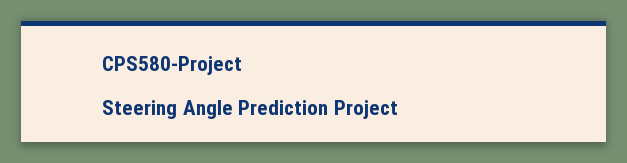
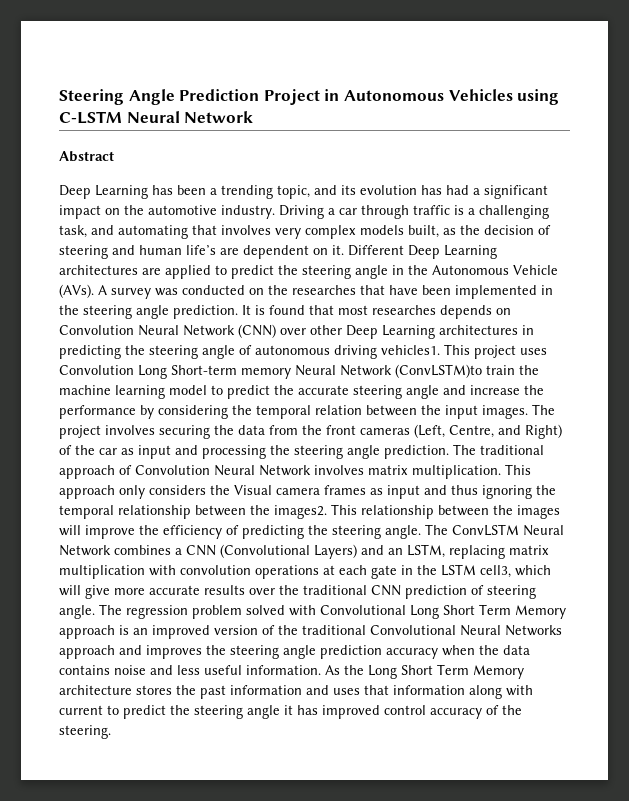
- CPS580-Project
- Steering Angle Prediction Project
+ Steering Angle Prediction Project in Autonomous Vehicles using C-LSTM Neural Network
+ Abstract
+ Deep Learning has been a trending topic, and its evolution has had a significant impact on the automotive industry. Driving a car through traffic is a challenging task, and automating that involves very complex models built, as the decision of steering and human life’s are dependent on it. Different Deep Learning architectures are applied to predict the steering angle in the Autonomous Vehicle (AVs). A survey was conducted on the researches that have been implemented in the steering angle prediction. It is found that most researches depends on Convolution Neural Network (CNN) over other Deep Learning architectures in predicting the steering angle of autonomous driving vehicles1. This project uses Convolution Long Short-term memory Neural Network (ConvLSTM)to train the machine learning model to predict the accurate steering angle and increase the performance by considering the temporal relation between the input images. The project involves securing the data from the front cameras (Left, Centre, and Right) of the car as input and processing the steering angle prediction. The traditional approach of Convolution Neural Network involves matrix multiplication. This approach only considers the Visual camera frames as input and thus ignoring the temporal relationship between the images2. This relationship between the images will improve the efficiency of predicting the steering angle. The ConvLSTM Neural Network combines a CNN (Convolutional Layers) and an LSTM, replacing matrix multiplication with convolution operations at each gate in the LSTM cell3, which will give more accurate results over the traditional CNN prediction of steering angle. The regression problem solved with Convolutional Long Short Term Memory approach is an improved version of the traditional Convolutional Neural Networks approach and improves the steering angle prediction accuracy when the data contains noise and less useful information. As the Long Short Term Memory architecture stores the past information and uses that information along with current to predict the steering angle it has improved control accuracy of the steering.

